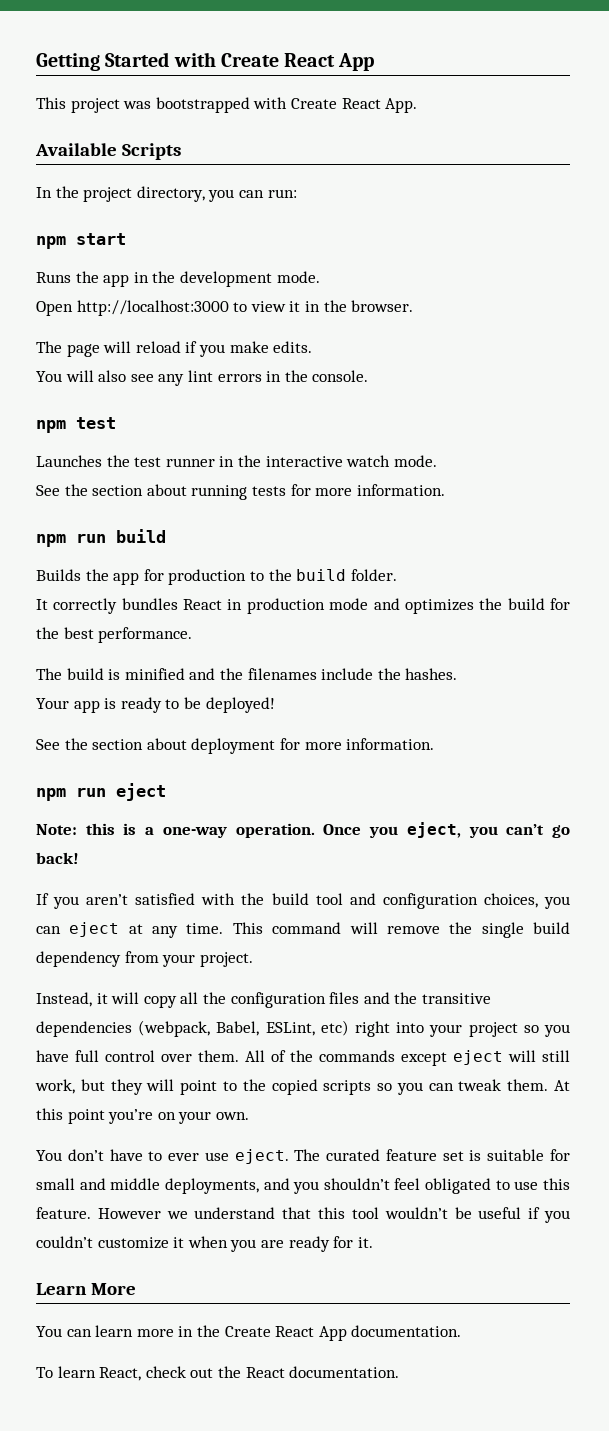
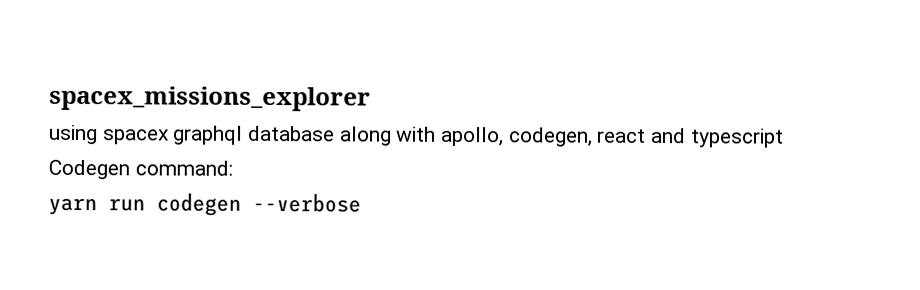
- Getting Started with Create React App
- This project was bootstrapped with Create React App.
- Available Scripts
- In the project directory, you can run:
- npm start
- Runs the app in the development mode.
- Open http://localhost:3000 to view it in the browser.
- The page will reload if you make edits.
- You will also see any lint errors in the console.
- npm test
- Launches the test runner in the interactive watch mode.
- See the section about running tests for more information.
- npm run build
- Builds the app for production to the build folder.
- It correctly bundles React in production mode and optimizes the build for the best performance.
- The build is minified and the filenames include the hashes.
- Your app is ready to be deployed!
- See the section about deployment for more information.
- npm run eject
- Note: this is a one-way operation. Once you eject, you can’t go back!
- If you aren’t satisfied with the build tool and configuration choices, you can eject at any time. This command will remove the single build dependency from your project.
- Instead, it will copy all the configuration files and the transitive dependencies (webpack, Babel, ESLint, etc) right into your project so you have full control over them. All of the commands except eject will still work, but they will point to the copied scripts so you can tweak them. At this point you’re on your own.
- You don’t have to ever use eject. The curated feature set is suitable for small and middle deployments, and you shouldn’t feel obligated to use this feature. However we understand that this tool wouldn’t be useful if you couldn’t customize it when you are ready for it.
- Learn More
- You can learn more in the Create React App documentation.
- To learn React, check out the React documentation.
+ spacex_missions_explorer
+ using spacex graphql database along with apollo, codegen, react and typescript
+ Codegen command:
+ yarn run codegen --verbose

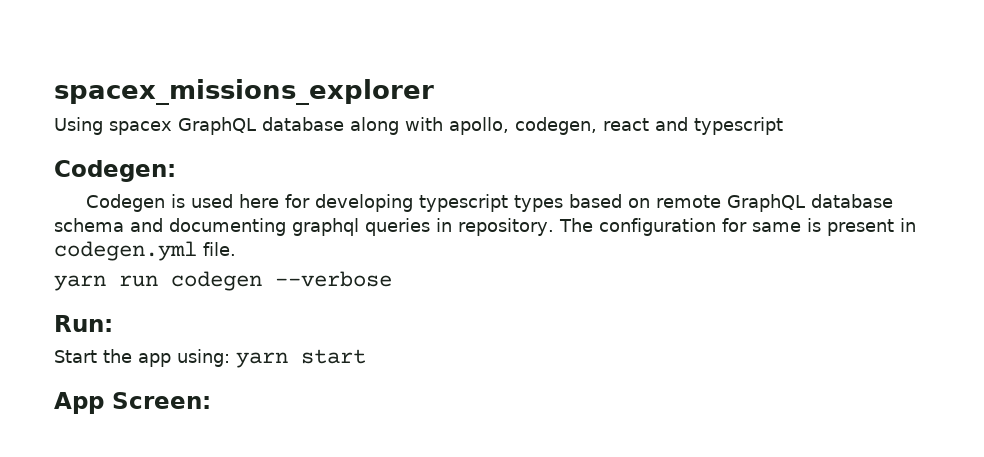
- using spacex graphql database along with apollo, codegen, react and typescript
+ Using spacex GraphQL database along with apollo, codegen, react and typescript
+ Codegen:
- Codegen command:
+ Codegen is used here for developing typescript types based on remote GraphQL database schema and documenting graphql queries in repository. The configuration for same is present in codegen.yml file.
  yarn run codegen --verbose
+ Run:
+ Start the app using: yarn start
+ App Screen:

